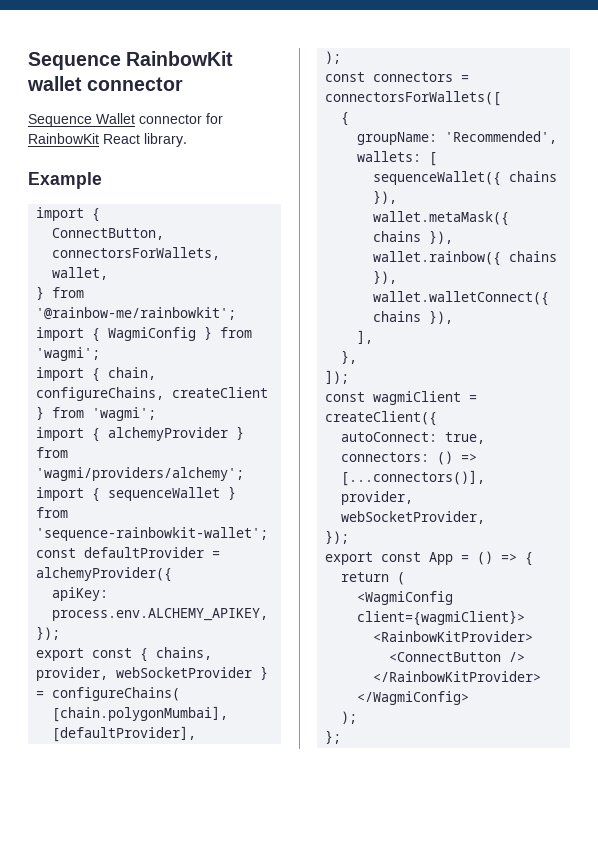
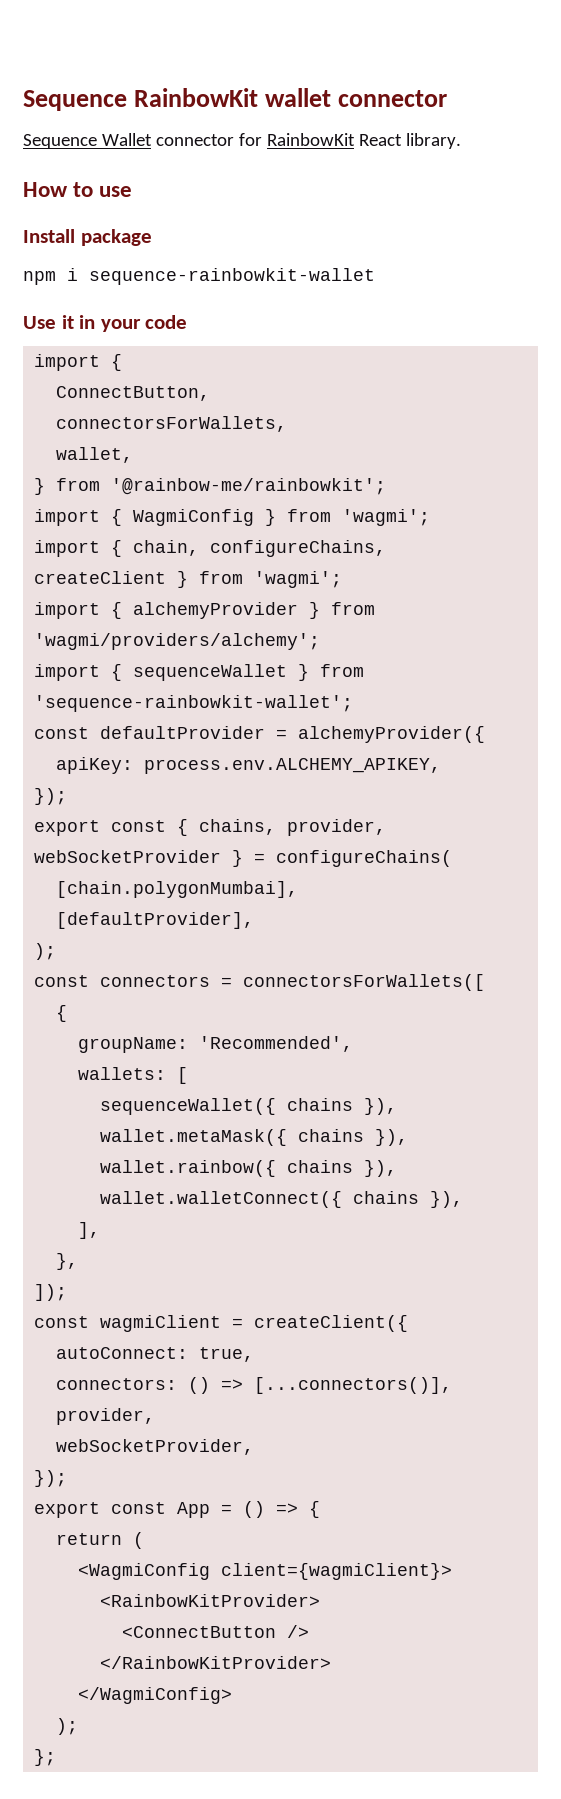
- Example
+ How to use
+ Install package
+ npm i sequence-rainbowkit-wallet
+ Use it in your code

